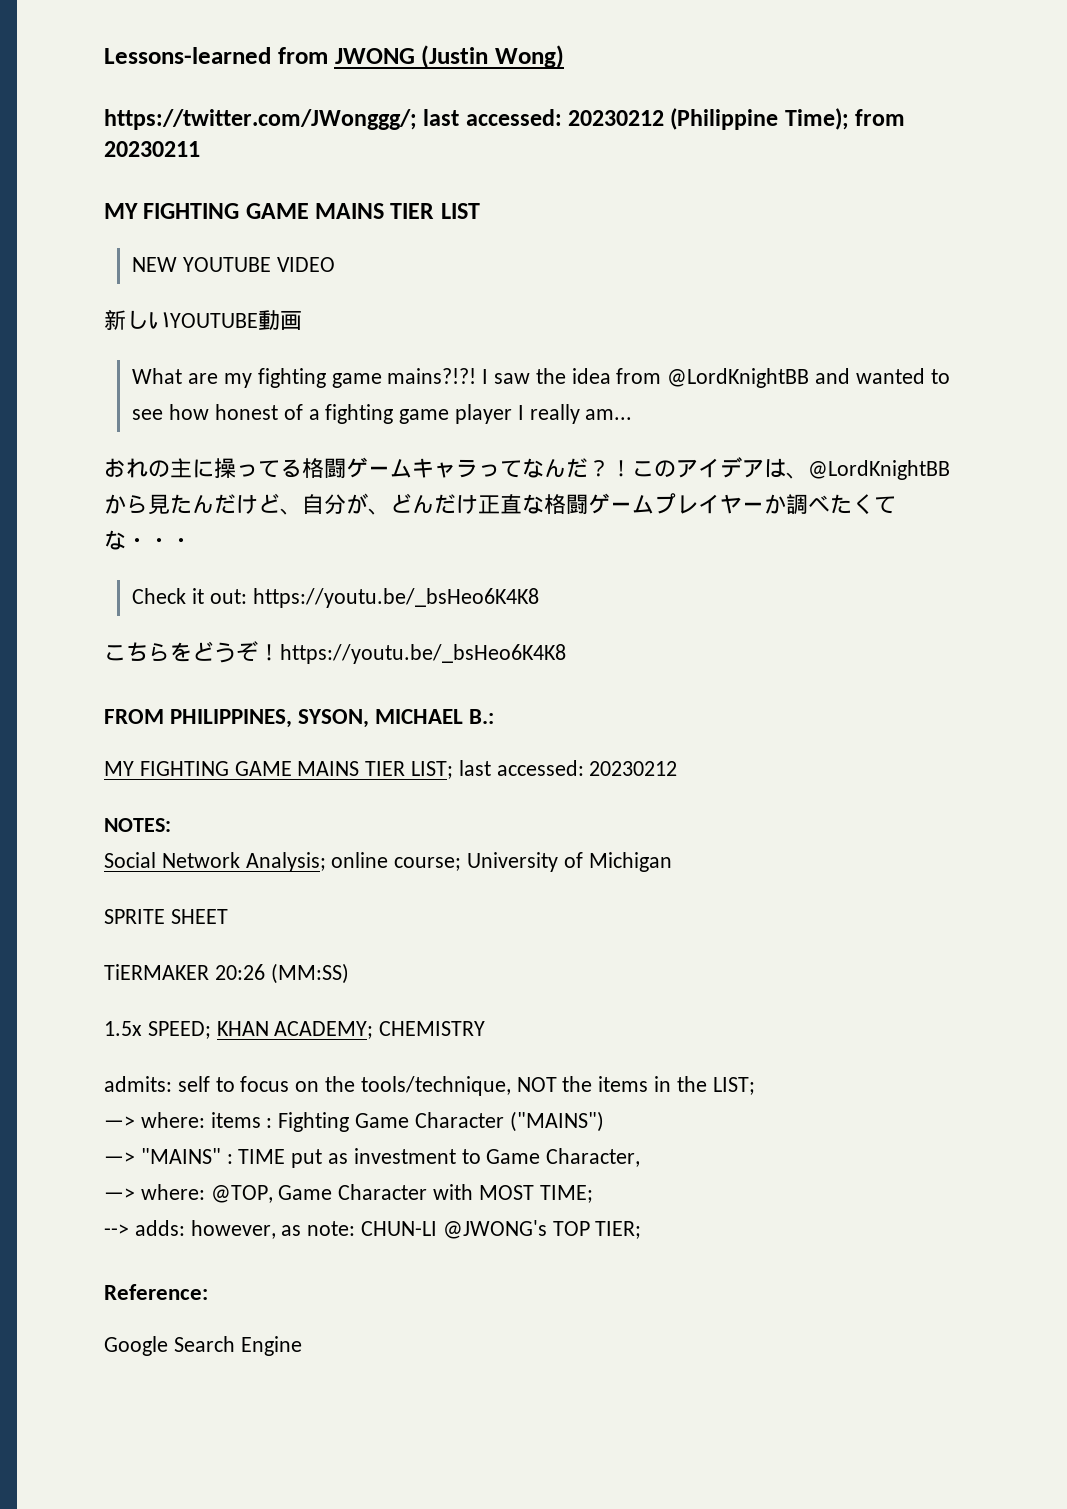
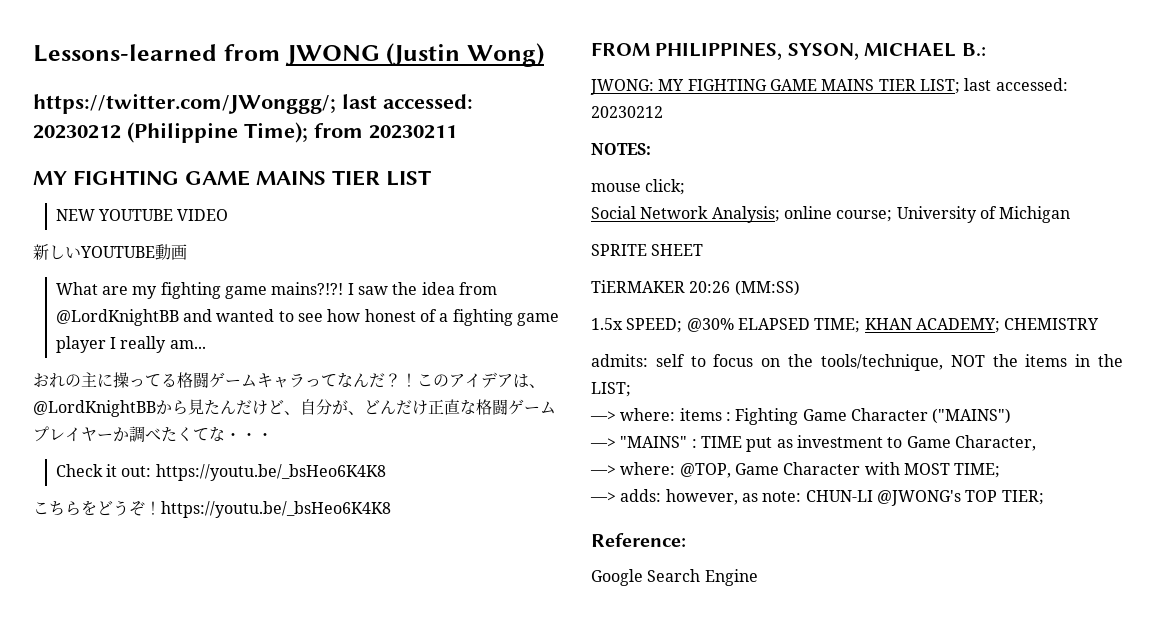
- MY FIGHTING GAME MAINS TIER LIST; last accessed: 20230212
+ JWONG: MY FIGHTING GAME MAINS TIER LIST; last accessed: 20230212
+ mouse click;
- 1.5x SPEED; KHAN ACADEMY; CHEMISTRY
+ 1.5x SPEED; @30% ELAPSED TIME; KHAN ACADEMY; CHEMISTRY
- --> adds: however, as note: CHUN-LI @JWONG's TOP TIER;
+ —> adds: however, as note: CHUN-LI @JWONG's TOP TIER;

